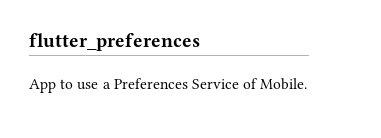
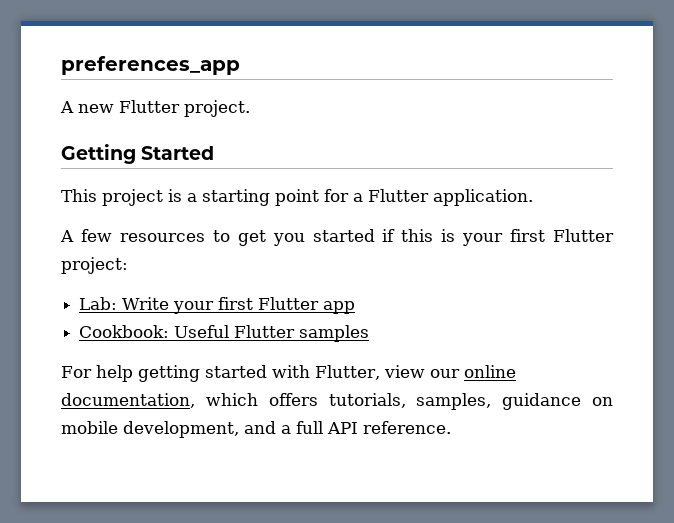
- flutter_preferences
- App to use a Preferences Service of Mobile.
+ preferences_app
+ A new Flutter project.
+ Getting Started
+ This project is a starting point for a Flutter application.
+ A few resources to get you started if this is your first Flutter project:
+ Lab: Write your first Flutter app
+ Cookbook: Useful Flutter samples
+ For help getting started with Flutter, view our online documentation, which offers tutorials, samples, guidance on mobile development, and a full API reference.

